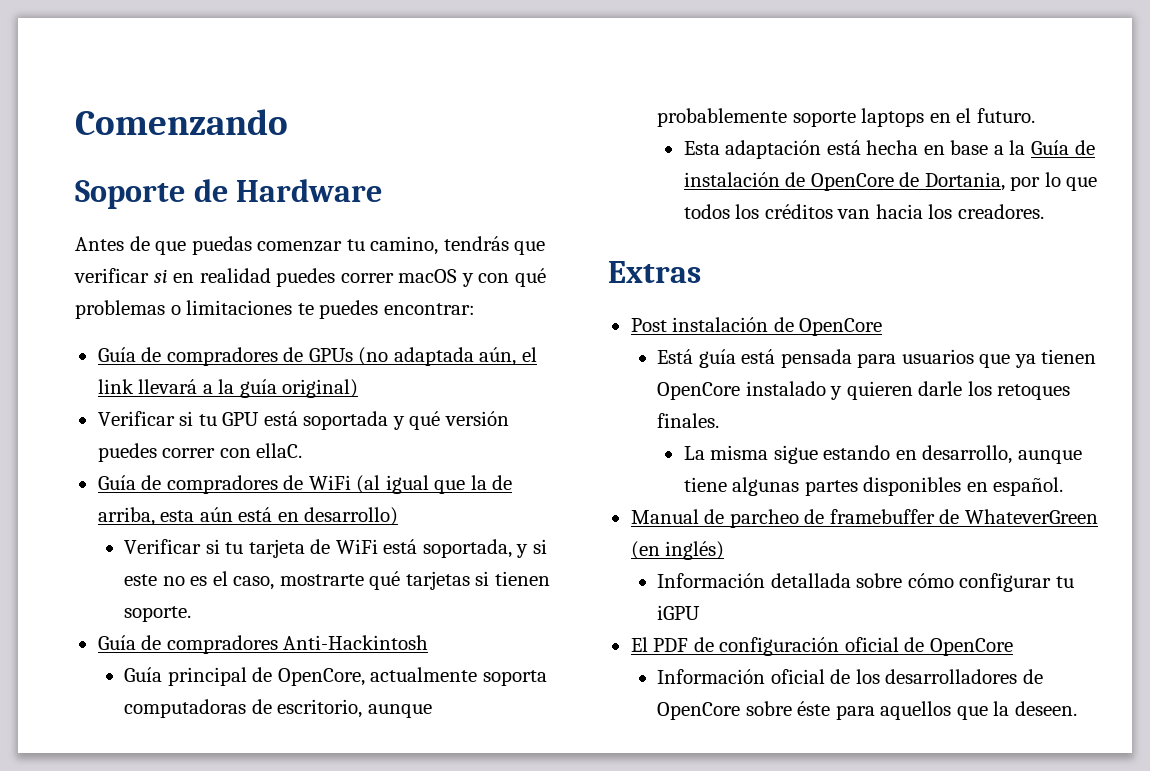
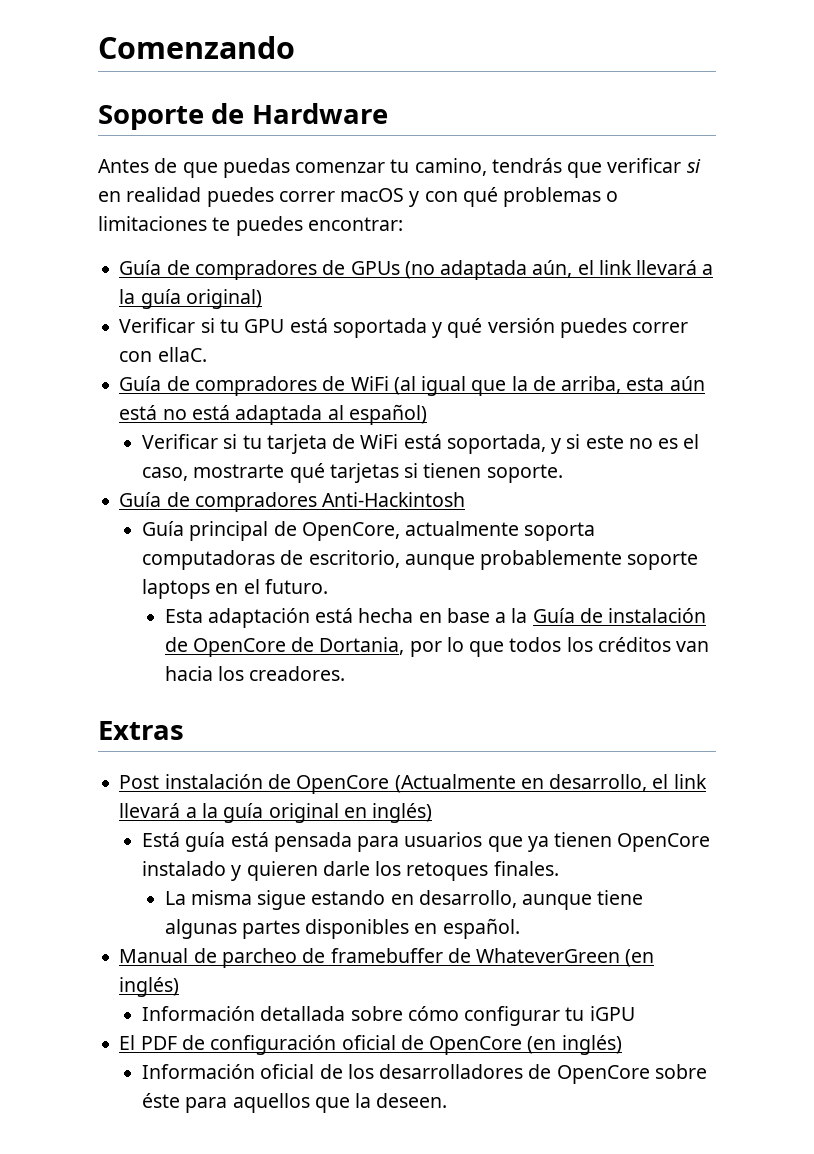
- Guía de compradores de WiFi (al igual que la de arriba, esta aún está en desarrollo)
+ Guía de compradores de WiFi (al igual que la de arriba, esta aún está no está adaptada al español)
- Post instalación de OpenCore
+ Post instalación de OpenCore (Actualmente en desarrollo, el link llevará a la guía original en inglés)
- El PDF de configuración oficial de OpenCore
+ El PDF de configuración oficial de OpenCore (en inglés)

